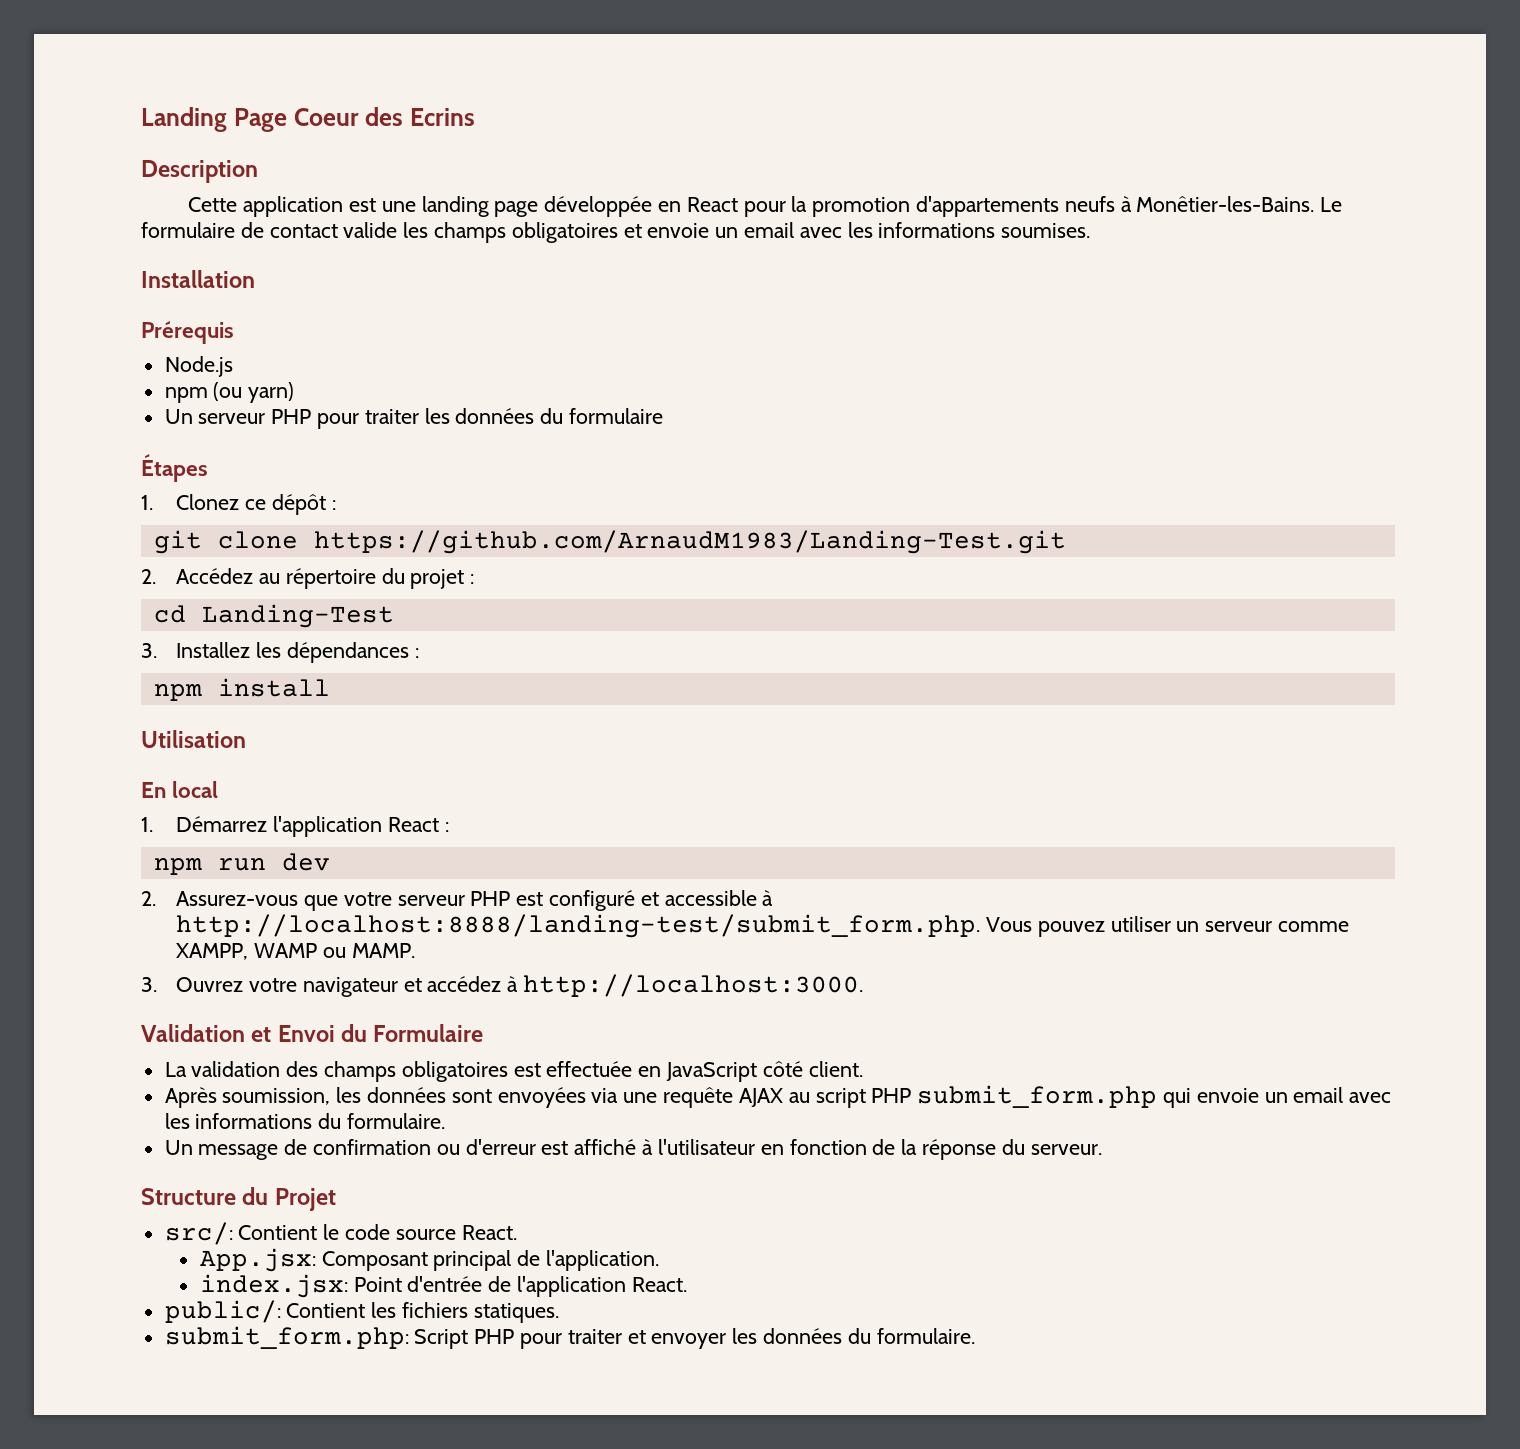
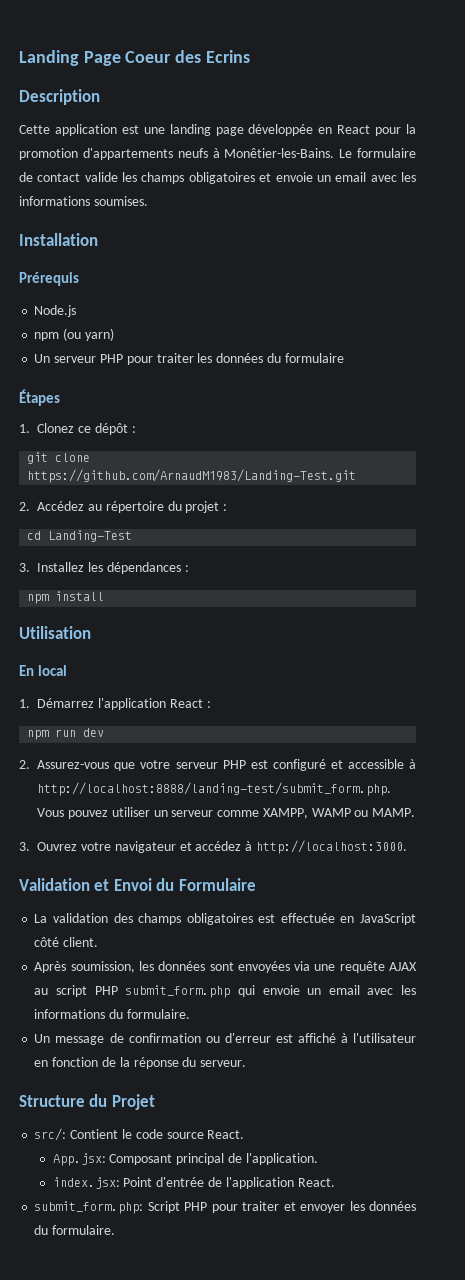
- public/: Contient les fichiers statiques.

